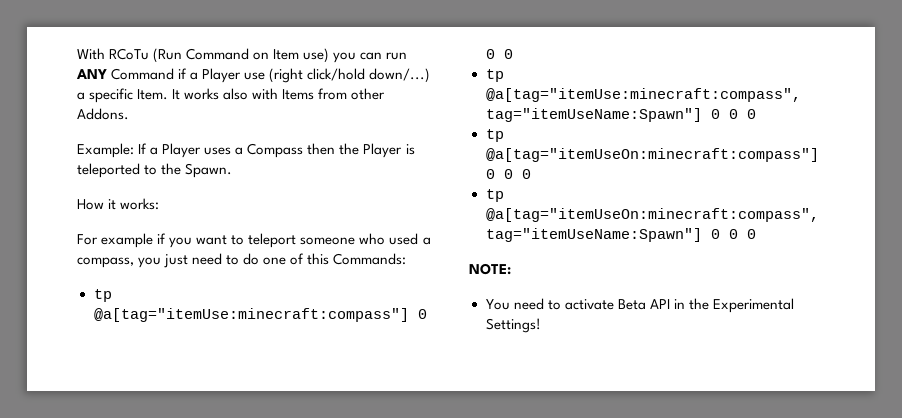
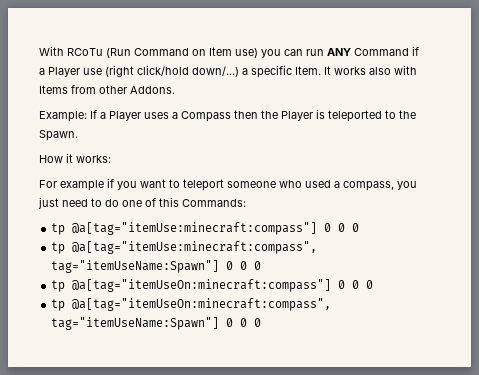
- NOTE:
- You need to activate Beta API in the Experimental Settings!

